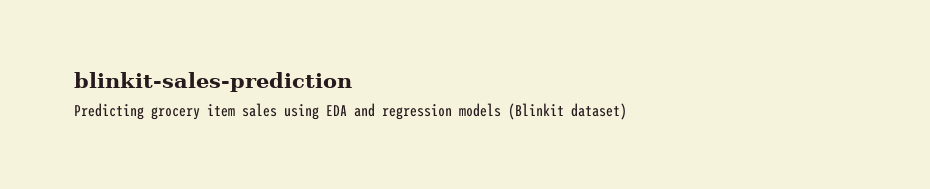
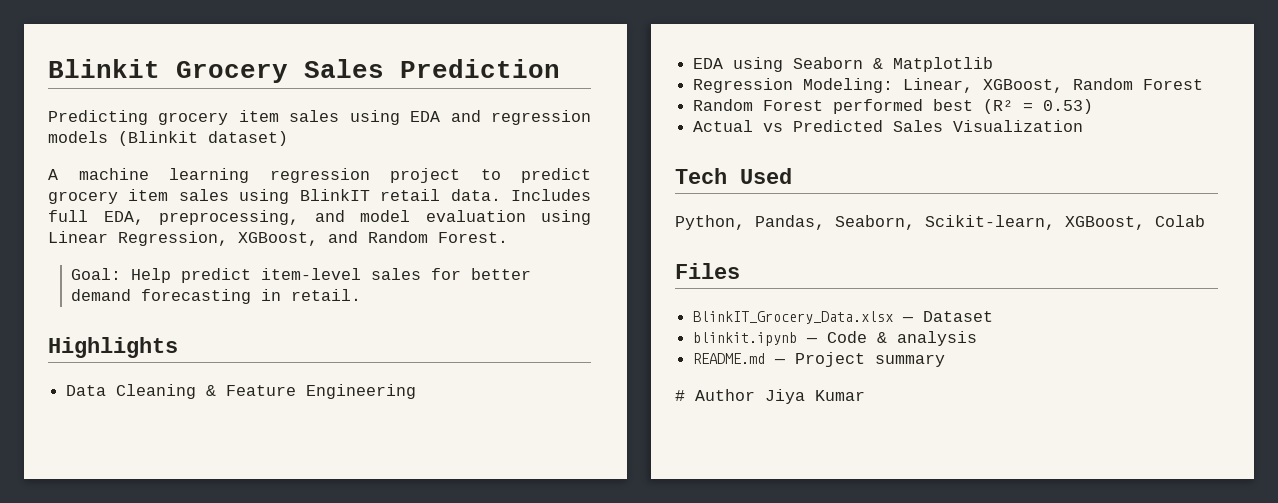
- blinkit-sales-prediction
+ Blinkit Grocery Sales Prediction
+ A machine learning regression project to predict grocery item sales using BlinkIT retail data. Includes full EDA, preprocessing, and model evaluation using Linear Regression, XGBoost, and Random Forest.
+ Goal: Help predict item-level sales for better demand forecasting in retail.
+ Highlights
+ Data Cleaning & Feature Engineering
+ EDA using Seaborn & Matplotlib
+ Regression Modeling: Linear, XGBoost, Random Forest
+ Random Forest performed best (R² = 0.53)
+ Actual vs Predicted Sales Visualization
+ Tech Used
+ Python, Pandas, Seaborn, Scikit-learn, XGBoost, Colab
+ Files
+ BlinkIT_Grocery_Data.xlsx — Dataset
+ blinkit.ipynb — Code & analysis
+ README.md — Project summary
+ # Author Jiya Kumar

